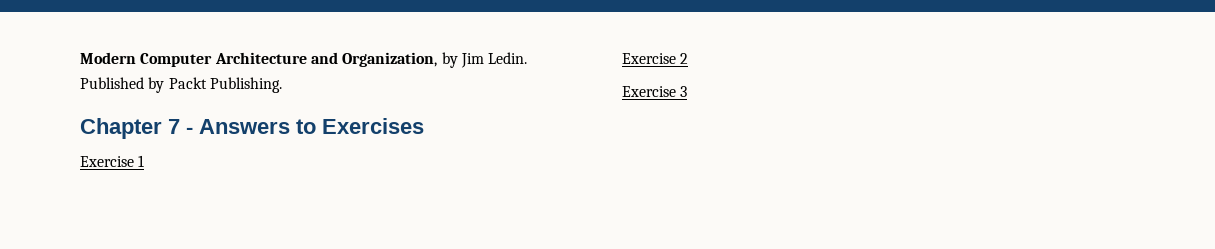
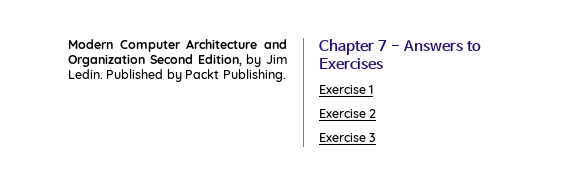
- Modern Computer Architecture and Organization, by Jim Ledin.
+ Modern Computer Architecture and Organization Second Edition, by Jim Ledin.

